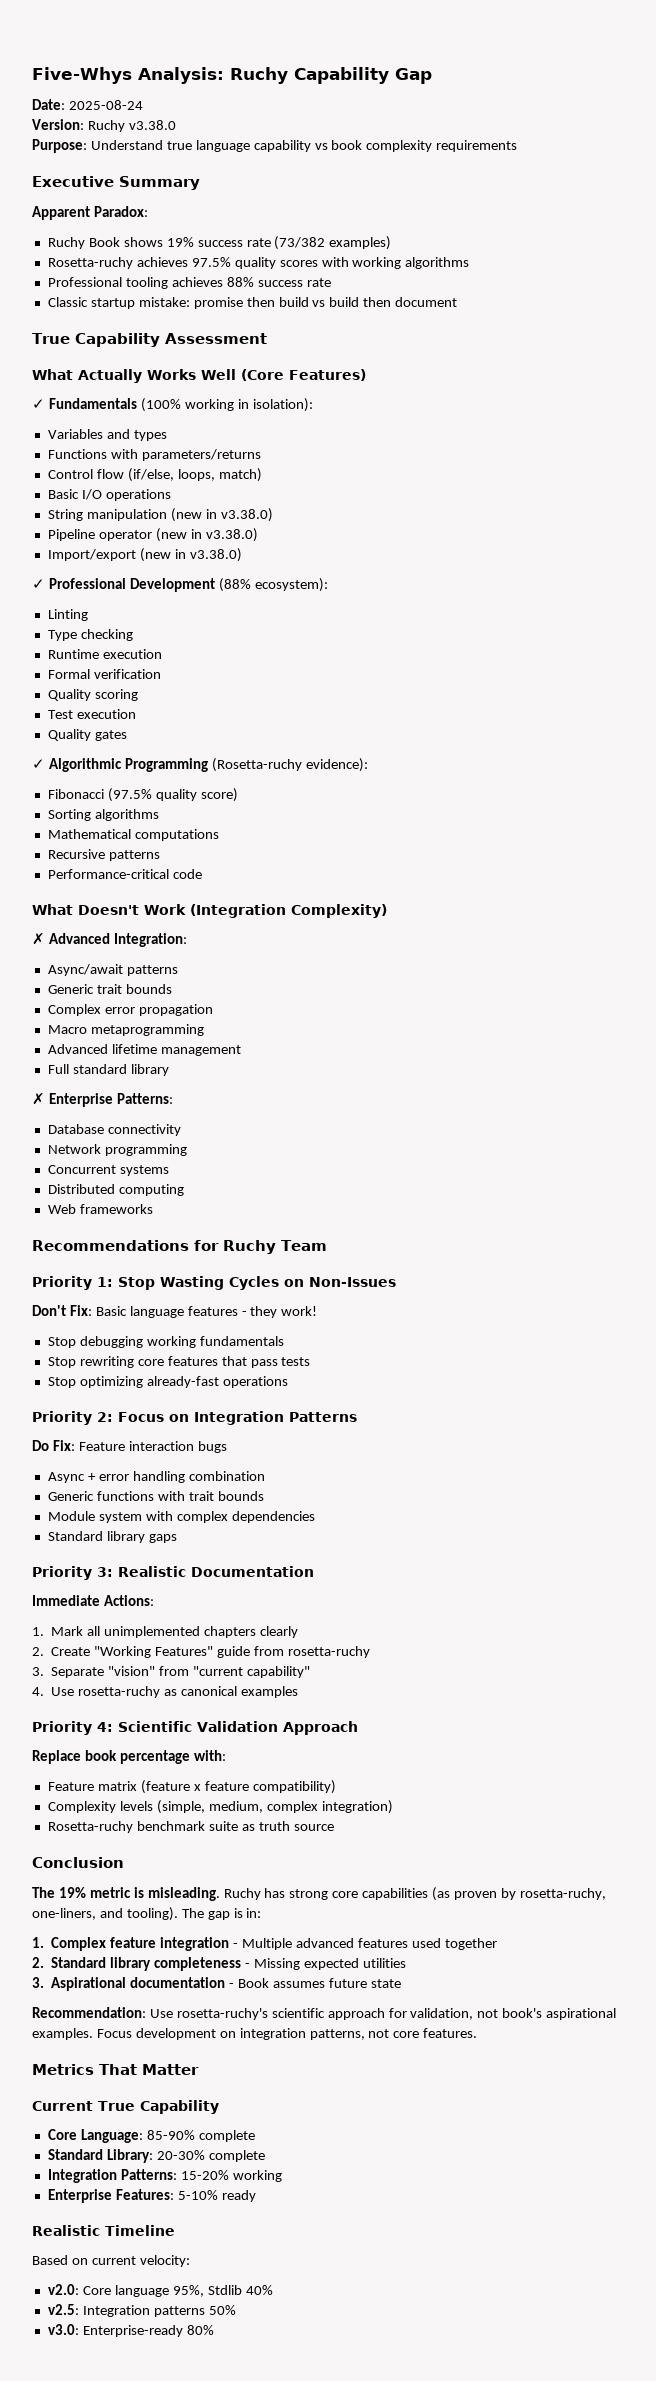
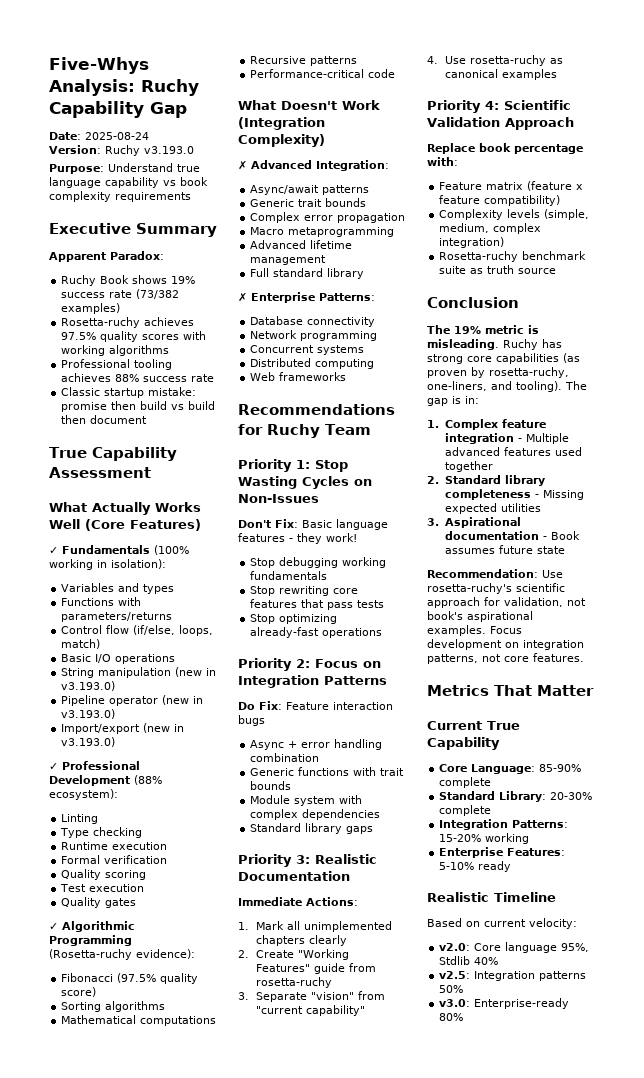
- Version: Ruchy v3.38.0
+ Version: Ruchy v3.193.0
- String manipulation (new in v3.38.0)
+ String manipulation (new in v3.193.0)
- Pipeline operator (new in v3.38.0)
+ Pipeline operator (new in v3.193.0)
- Import/export (new in v3.38.0)
+ Import/export (new in v3.193.0)

